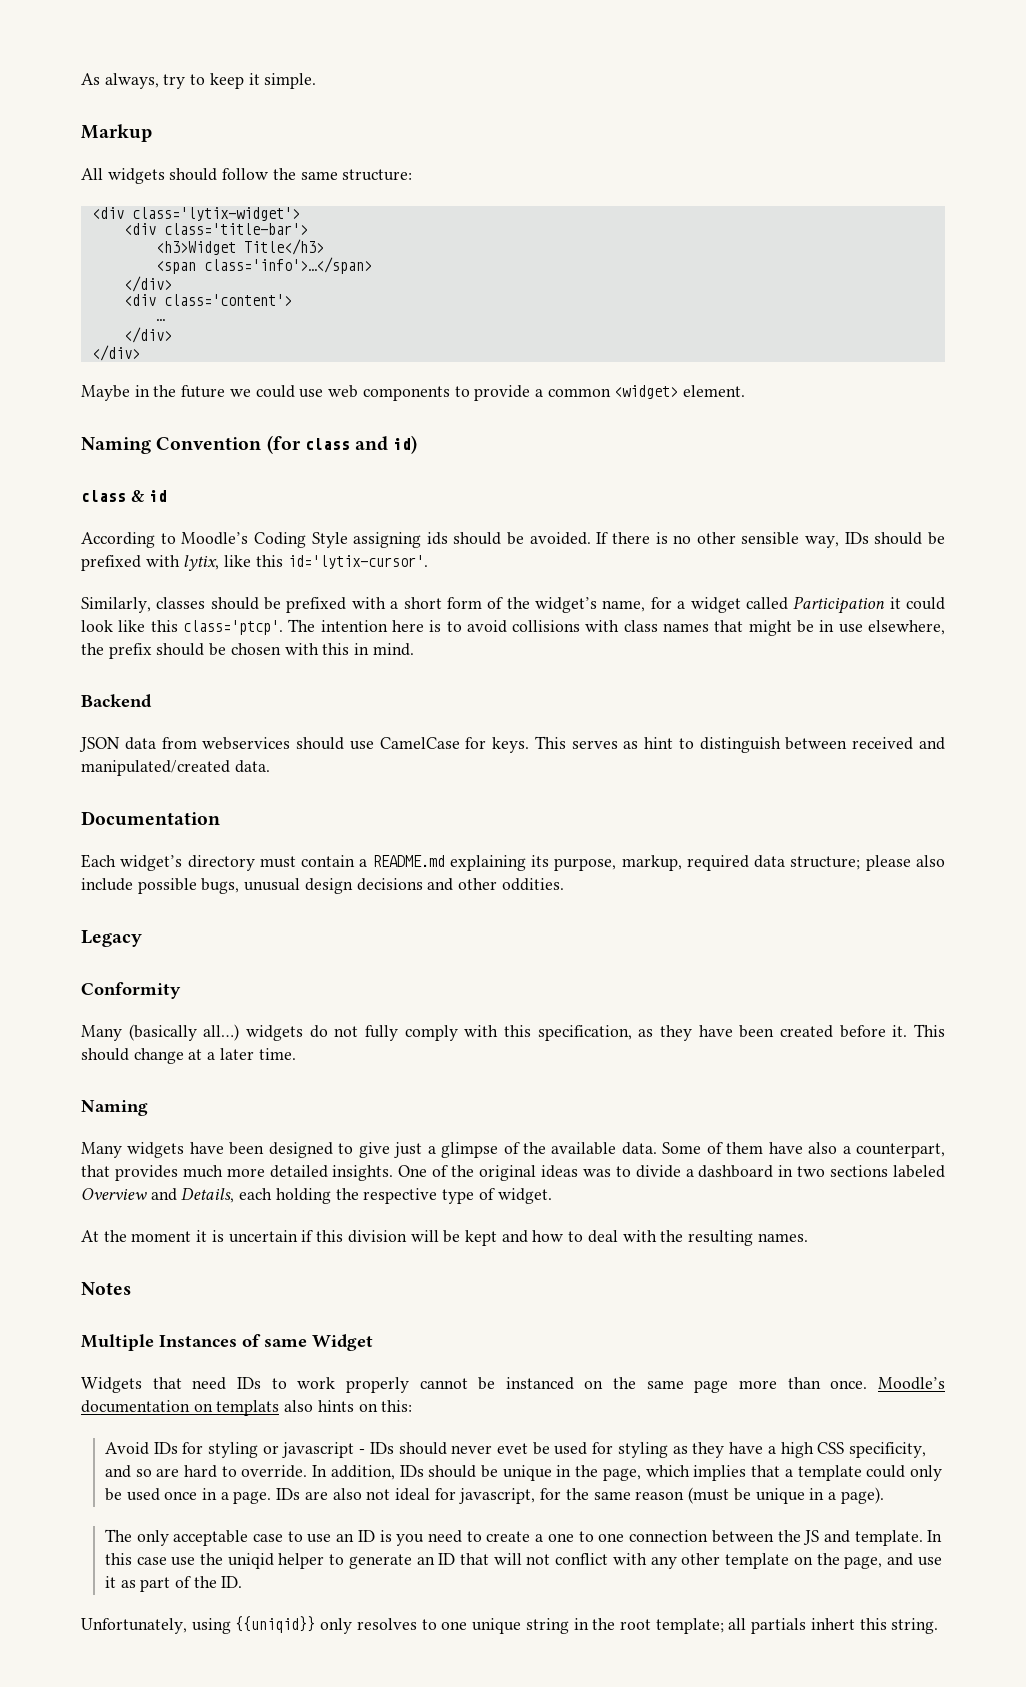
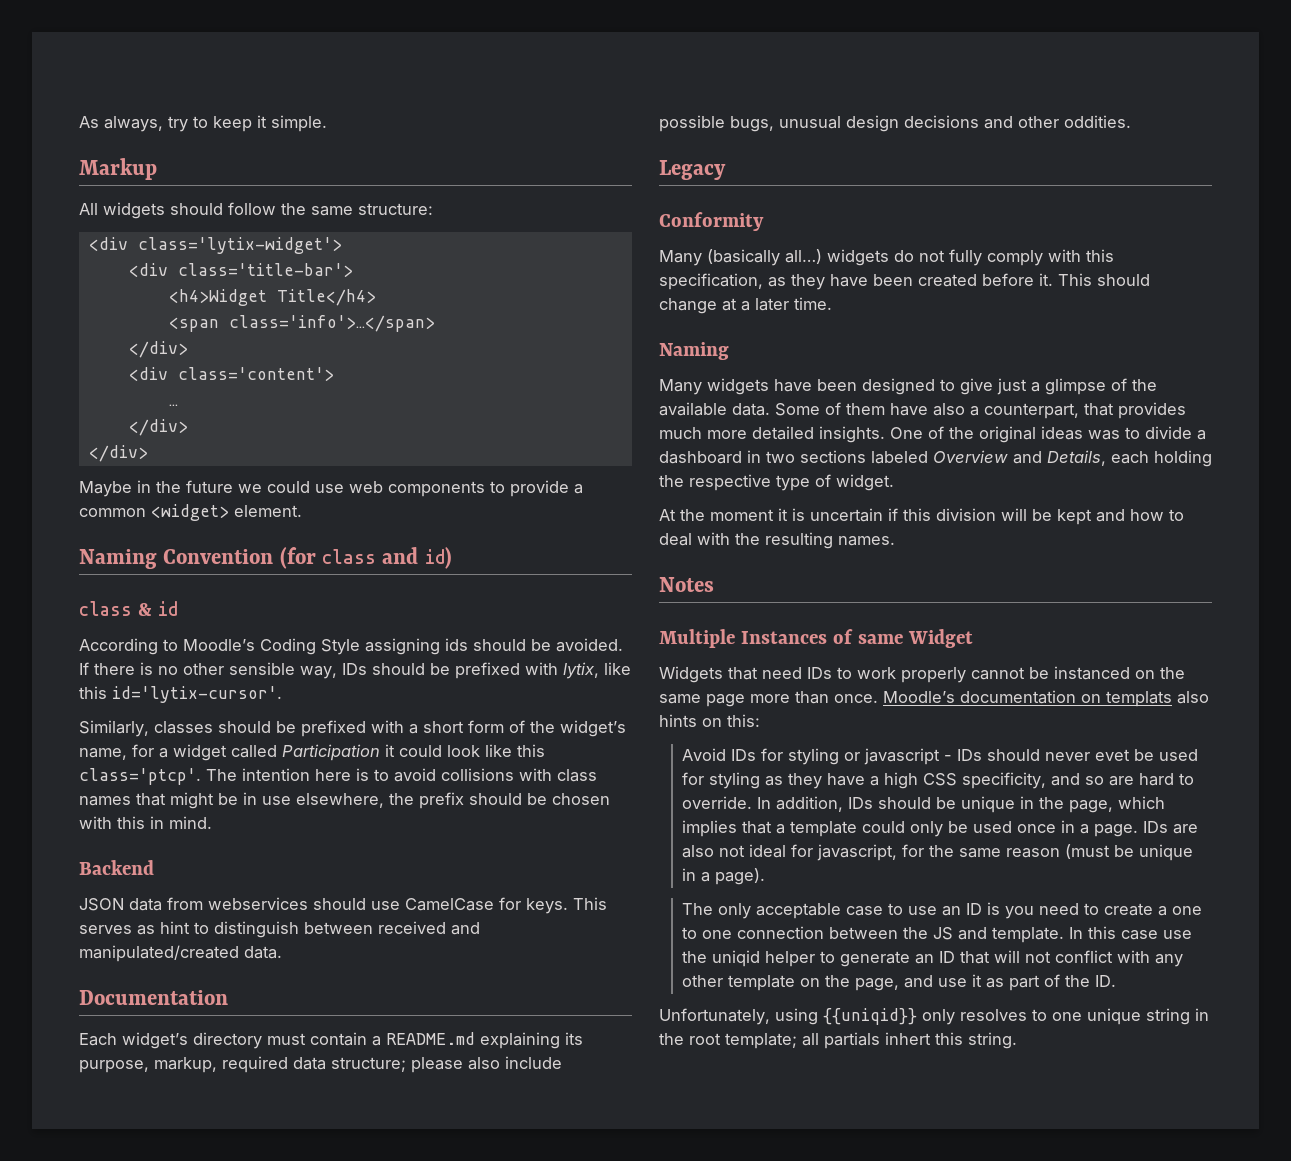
- <h3>Widget Title</h3>
+ <h4>Widget Title</h4>

